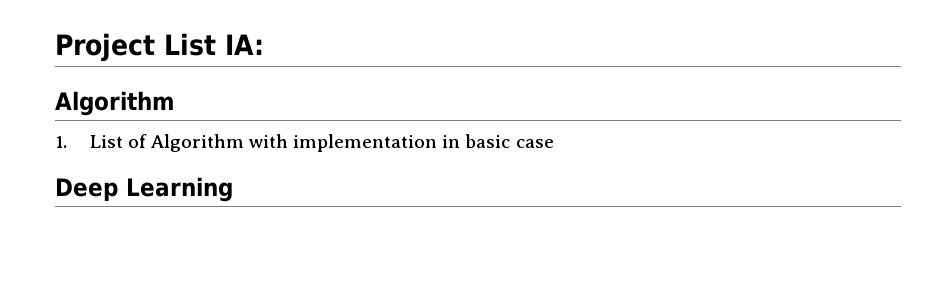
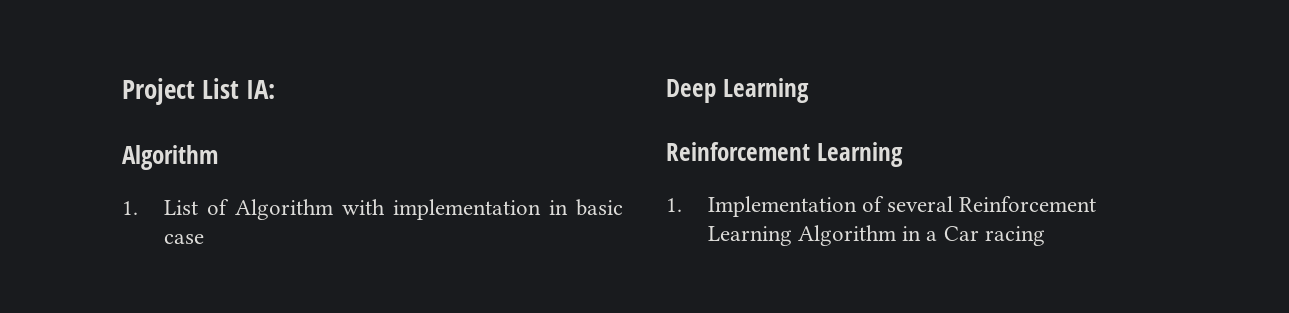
  Deep Learning
+ Reinforcement Learning
+ 1. Implementation of several Reinforcement Learning Algorithm in a Car racing

